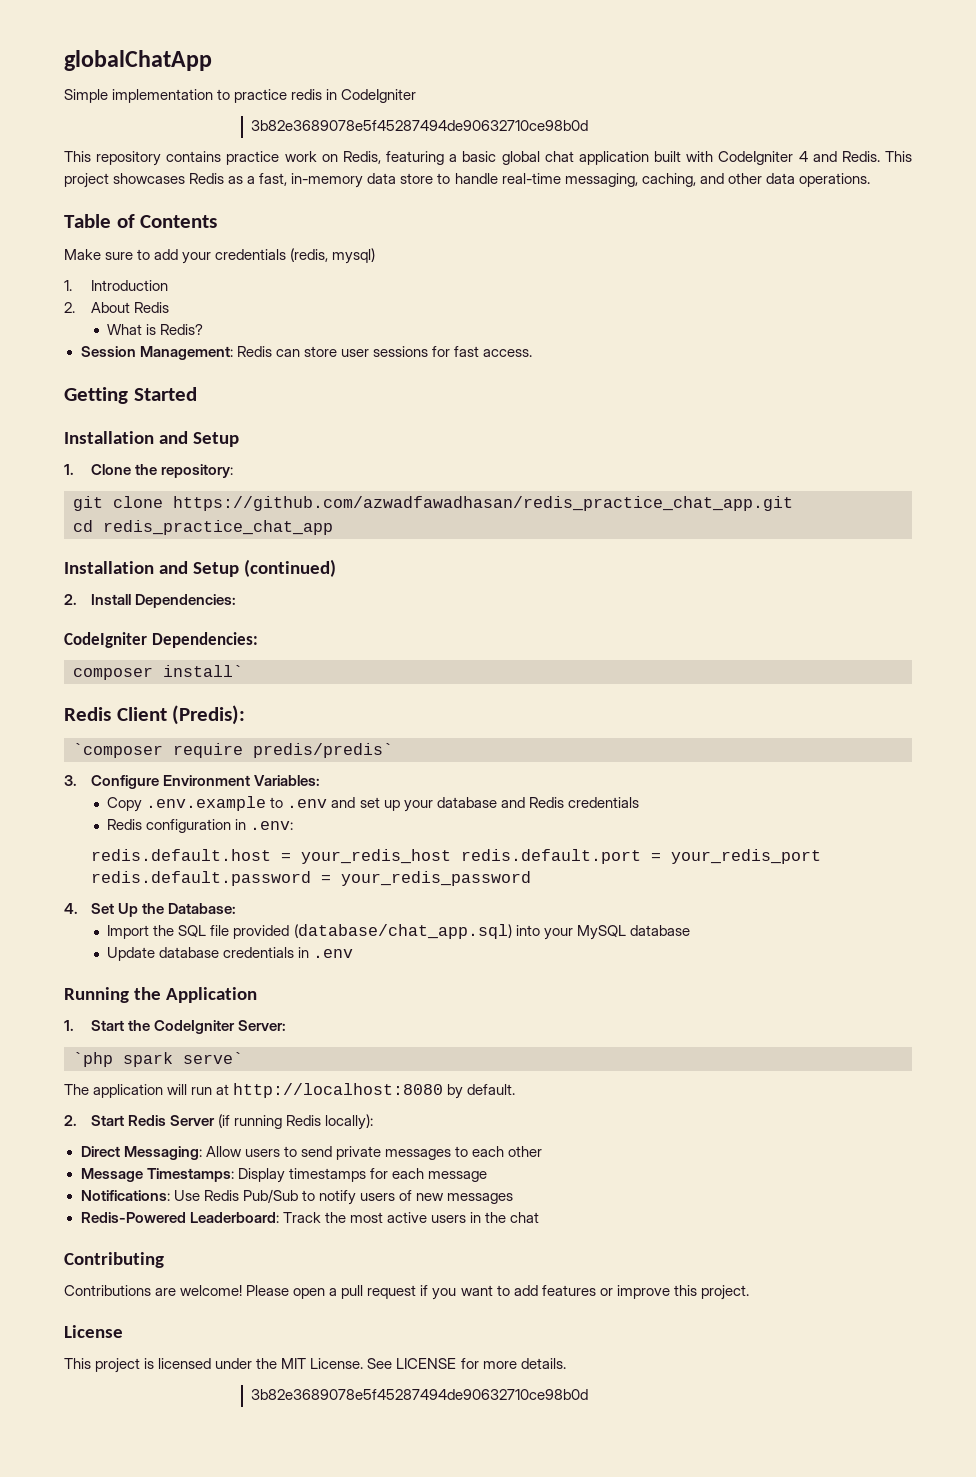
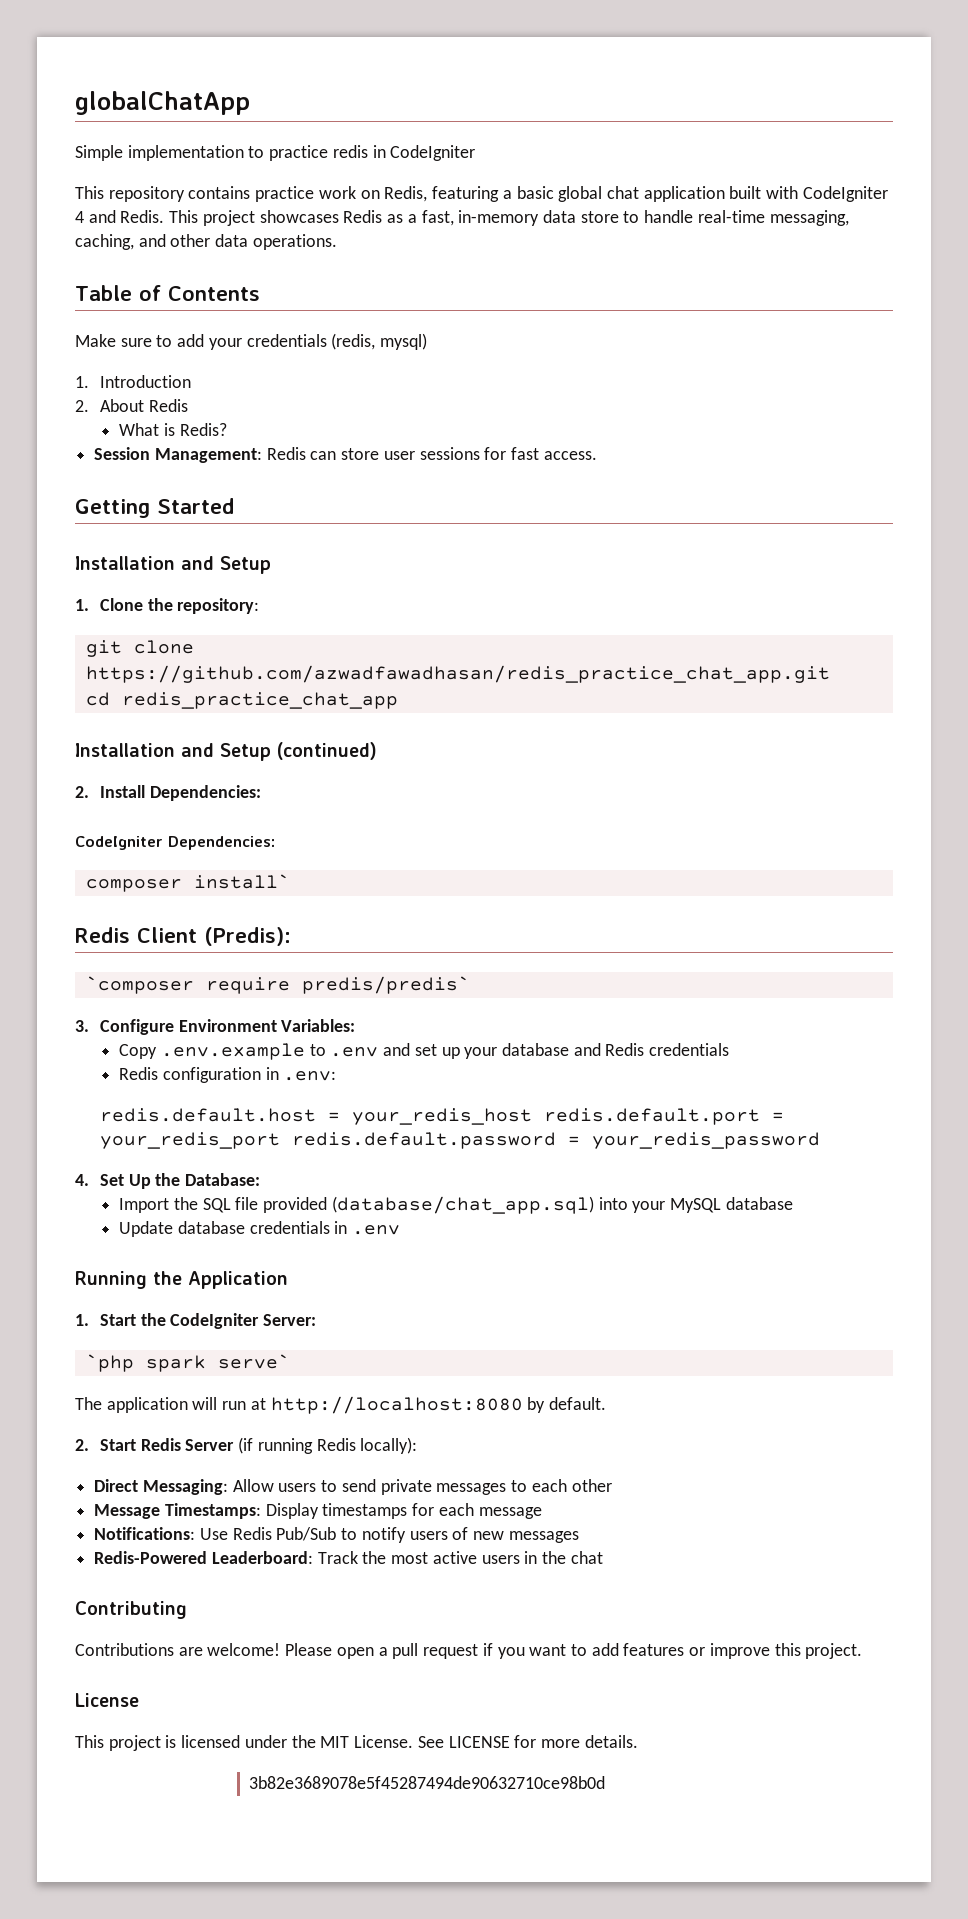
  Simple implementation to practice redis in CodeIgniter
- 3b82e3689078e5f45287494de90632710ce98b0d

